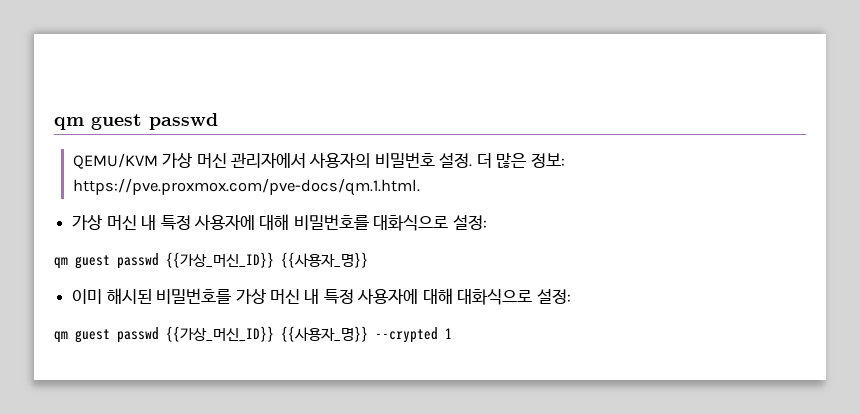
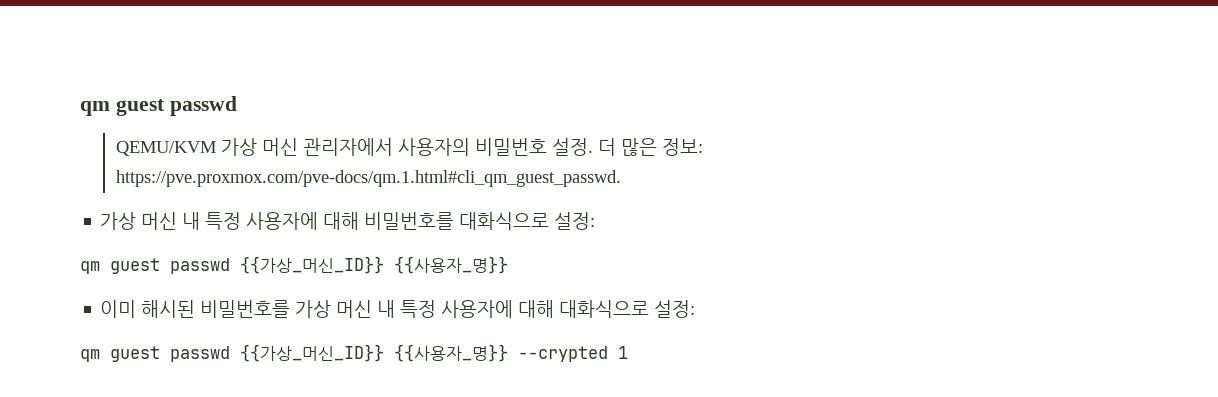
- 더 많은 정보: https://pve.proxmox.com/pve-docs/qm.1.html.
+ 더 많은 정보: https://pve.proxmox.com/pve-docs/qm.1.html#cli_qm_guest_passwd.

